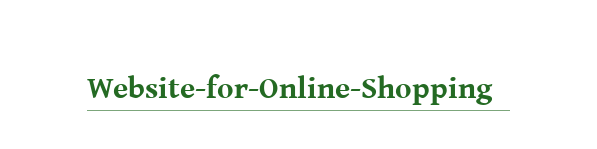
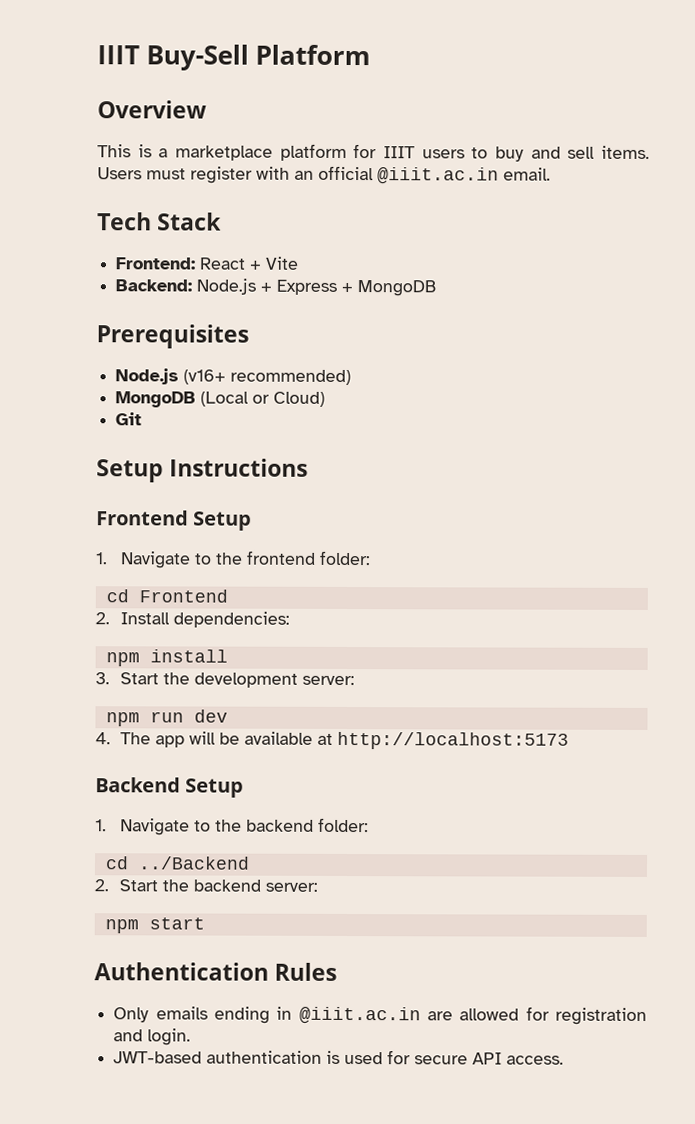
- Website-for-Online-Shopping
+ IIIT Buy-Sell Platform
+ Overview
+ This is a marketplace platform for IIIT users to buy and sell items. Users must register with an official @iiit.ac.in email.
+ Tech Stack
+ Frontend: React + Vite
+ Backend: Node.js + Express + MongoDB
+ Prerequisites
+ Node.js (v16+ recommended)
+ MongoDB (Local or Cloud)
+ Git
+ Setup Instructions
+ Frontend Setup
+ 1. Navigate to the frontend folder:
+ cd Frontend
+ 2. Install dependencies:
+ npm install
+ 3. Start the development server:
+ npm run dev
+ 4. The app will be available at http://localhost:5173
+ Backend Setup
+ 1. Navigate to the backend folder:
+ cd ../Backend
+ 2. Start the backend server:
+ npm start
+ Authentication Rules
+ Only emails ending in @iiit.ac.in are allowed for registration and login.
+ JWT-based authentication is used for secure API access.

